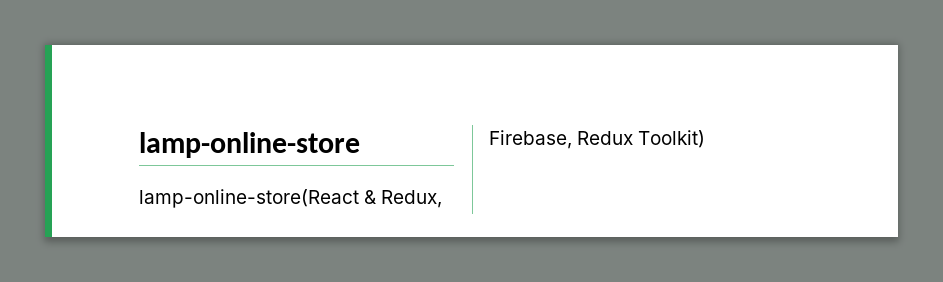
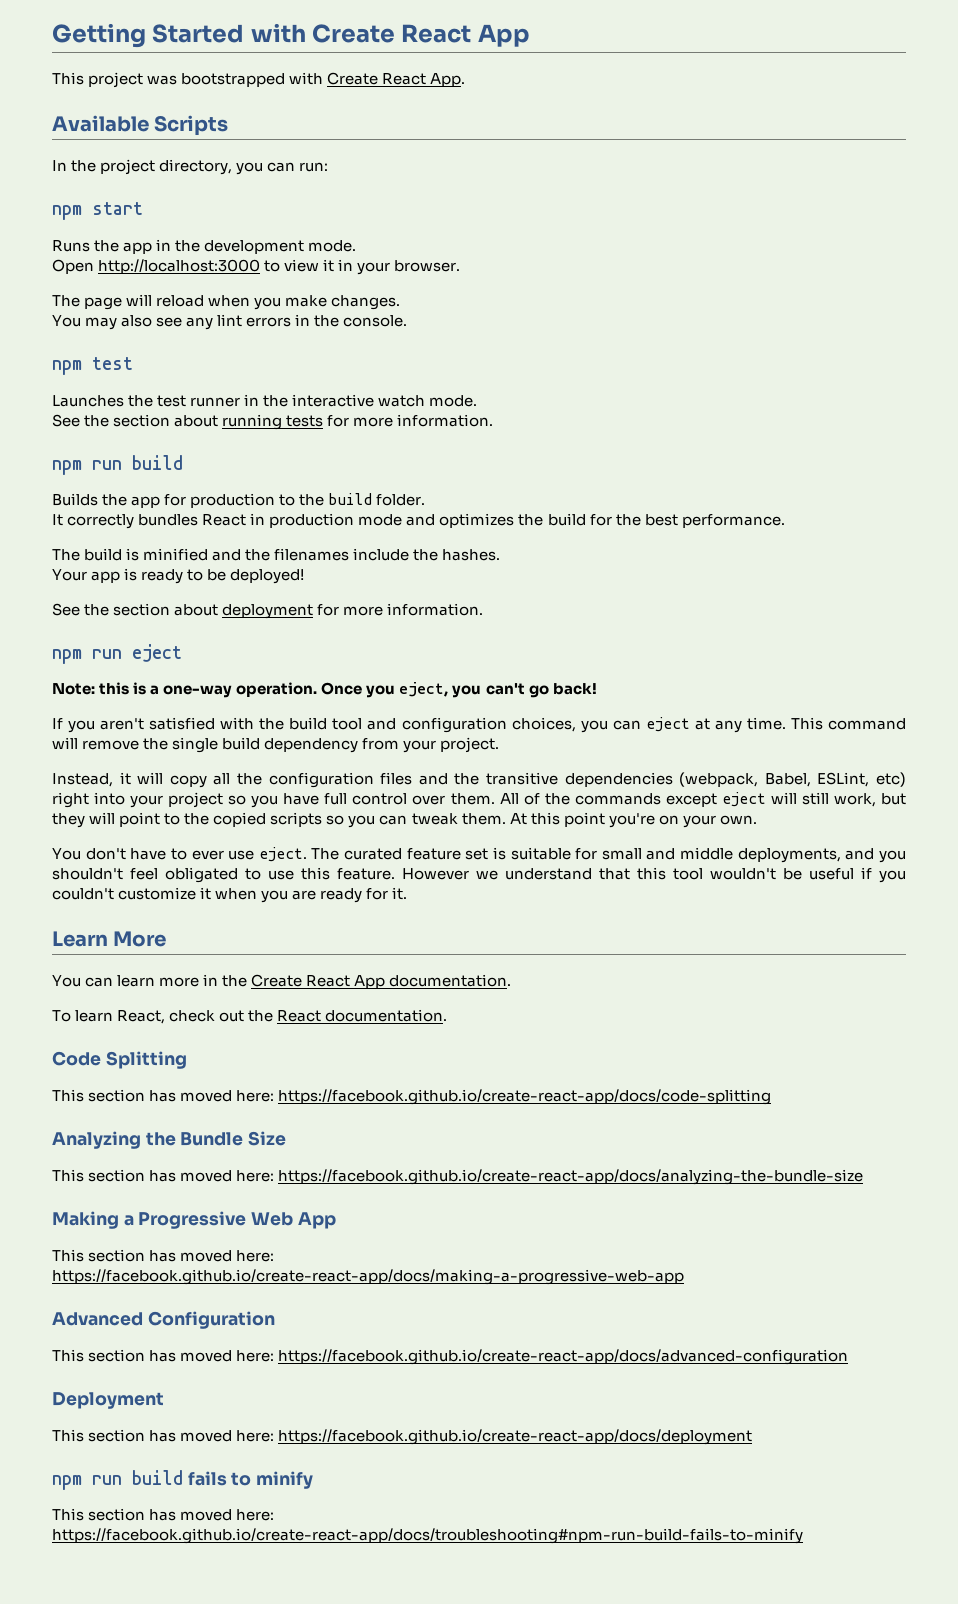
- lamp-online-store
- lamp-online-store(React & Redux, Firebase, Redux Toolkit)
+ Getting Started with Create React App
+ This project was bootstrapped with Create React App.
+ Available Scripts
+ In the project directory, you can run:
+ npm start
+ Runs the app in the development mode.
+ Open http://localhost:3000 to view it in your browser.
+ The page will reload when you make changes.
+ You may also see any lint errors in the console.
+ npm test
+ Launches the test runner in the interactive watch mode.
+ See the section about running tests for more information.
+ npm run build
+ Builds the app for production to the build folder.
+ It correctly bundles React in production mode and optimizes the build for the best performance.
+ The build is minified and the filenames include the hashes.
+ Your app is ready to be deployed!
+ See the section about deployment for more information.
+ npm run eject
+ Note: this is a one-way operation. Once you eject, you can't go back!
+ If you aren't satisfied with the build tool and configuration choices, you can eject at any time. This command will remove the single build dependency from your project.
+ Instead, it will copy all the configuration files and the transitive dependencies (webpack, Babel, ESLint, etc) right into your project so you have full control over them. All of the commands except eject will still work, but they will point to the copied scripts so you can tweak them. At this point you're on your own.
+ You don't have to ever use eject. The curated feature set is suitable for small and middle deployments, and you shouldn't feel obligated to use this feature. However we understand that this tool wouldn't be useful if you couldn't customize it when you are ready for it.
+ Learn More
+ You can learn more in the Create React App documentation.
+ To learn React, check out the React documentation.
+ Code Splitting
+ This section has moved here: https://facebook.github.io/create-react-app/docs/code-splitting
+ Analyzing the Bundle Size
+ This section has moved here: https://facebook.github.io/create-react-app/docs/analyzing-the-bundle-size
+ Making a Progressive Web App
+ This section has moved here: https://facebook.github.io/create-react-app/docs/making-a-progressive-web-app
+ Advanced Configuration
+ This section has moved here: https://facebook.github.io/create-react-app/docs/advanced-configuration
+ Deployment
+ This section has moved here: https://facebook.github.io/create-react-app/docs/deployment
+ npm run build fails to minify
+ This section has moved here: https://facebook.github.io/create-react-app/docs/troubleshooting#npm-run-build-fails-to-minify

